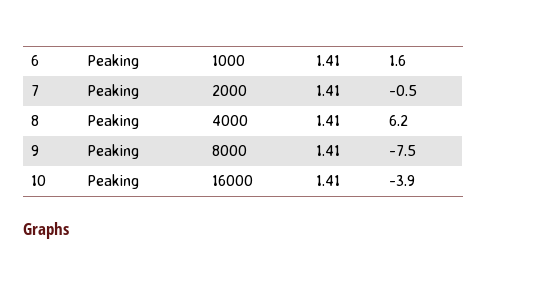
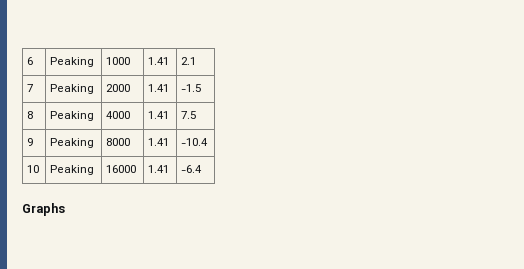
- 6 | Peaking | 1000 | 1.41 | 1.6
+ 6 | Peaking | 1000 | 1.41 | 2.1
- 7 | Peaking | 2000 | 1.41 | -0.5
+ 7 | Peaking | 2000 | 1.41 | -1.5
- 8 | Peaking | 4000 | 1.41 | 6.2
+ 8 | Peaking | 4000 | 1.41 | 7.5
- 9 | Peaking | 8000 | 1.41 | -7.5
+ 9 | Peaking | 8000 | 1.41 | -10.4
- 10 | Peaking | 16000 | 1.41 | -3.9
+ 10 | Peaking | 16000 | 1.41 | -6.4

